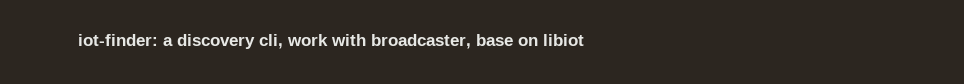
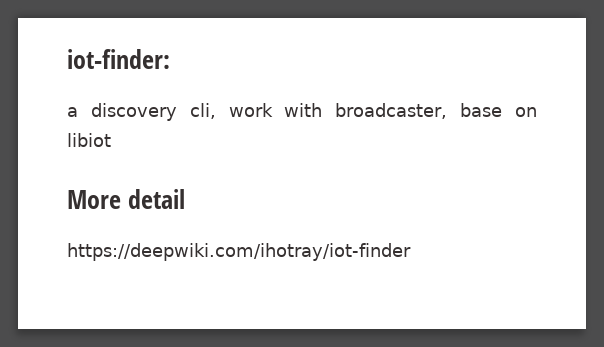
- iot-finder: a discovery cli, work with broadcaster, base on libiot
+ iot-finder:
+ a discovery cli, work with broadcaster, base on libiot
+ More detail
+ https://deepwiki.com/ihotray/iot-finder

